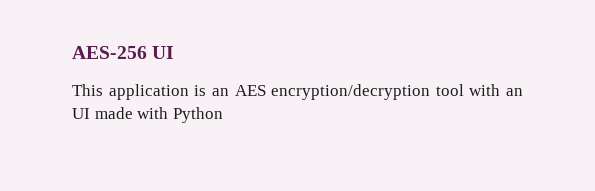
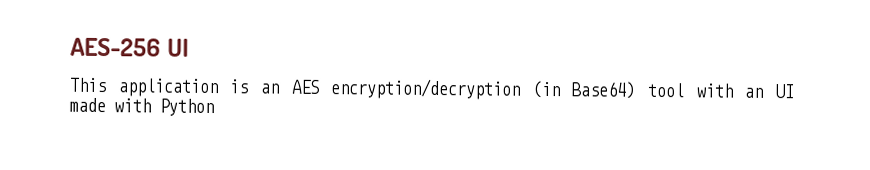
- This application is an AES encryption/decryption tool with an UI made with Python
+ This application is an AES encryption/decryption (in Base64) tool with an UI made with Python

